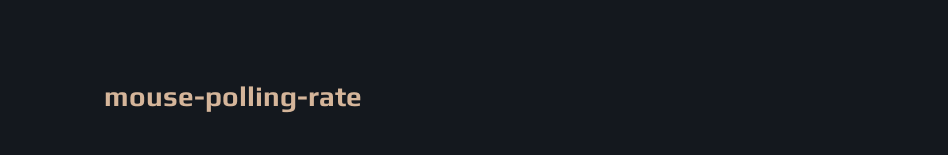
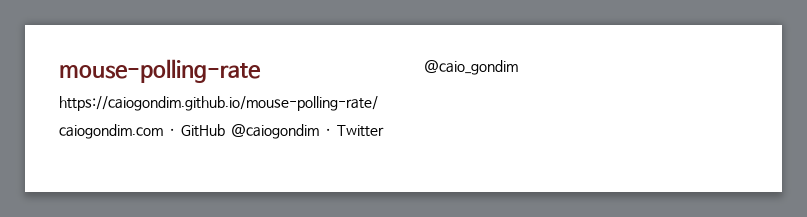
+ https://caiogondim.github.io/mouse-polling-rate/
+ caiogondim.com · GitHub @caiogondim · Twitter @caio_gondim

